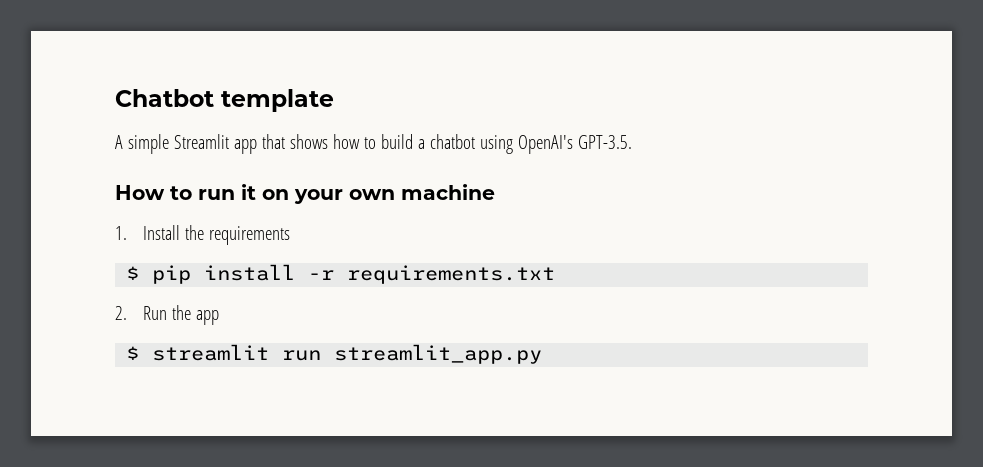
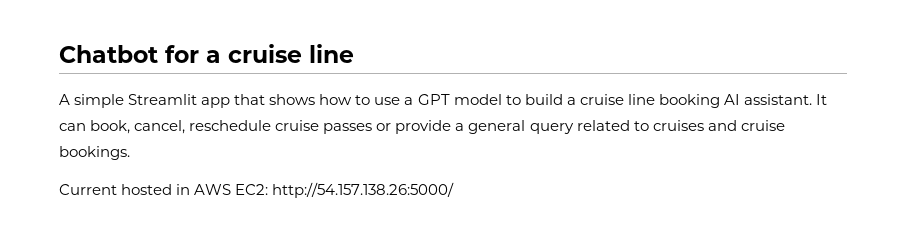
- Chatbot template
+ Chatbot for a cruise line
- A simple Streamlit app that shows how to build a chatbot using OpenAI's GPT-3.5.
- How to run it on your own machine
- 1. Install the requirements
- $ pip install -r requirements.txt
- 2. Run the app
- $ streamlit run streamlit_app.py
+ A simple Streamlit app that shows how to use a GPT model to build a cruise line booking AI assistant. It can book, cancel, reschedule cruise passes or provide a general query related to cruises and cruise bookings.
+ Current hosted in AWS EC2: http://54.157.138.26:5000/

